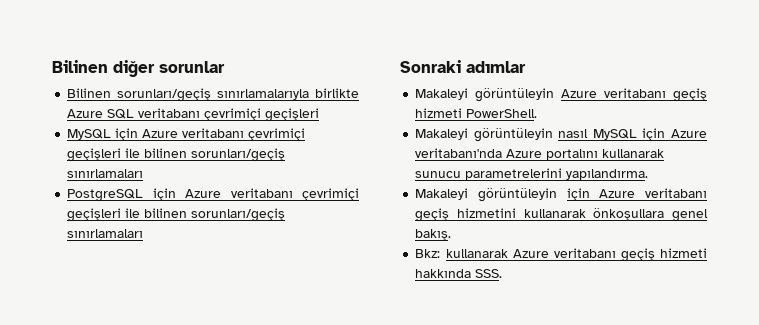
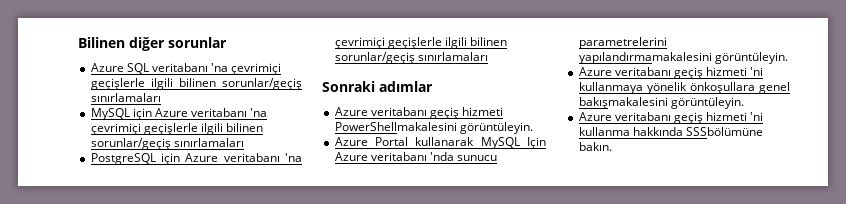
- Bilinen sorunları/geçiş sınırlamalarıyla birlikte Azure SQL veritabanı çevrimiçi geçişleri
- MySQL için Azure veritabanı çevrimiçi geçişleri ile bilinen sorunları/geçiş sınırlamaları
+ Azure SQL veritabanı 'na çevrimiçi geçişlerle ilgili bilinen sorunlar/geçiş sınırlamaları
+ MySQL için Azure veritabanı 'na çevrimiçi geçişlerle ilgili bilinen sorunlar/geçiş sınırlamaları
- PostgreSQL için Azure veritabanı çevrimiçi geçişleri ile bilinen sorunları/geçiş sınırlamaları
+ PostgreSQL için Azure veritabanı 'na çevrimiçi geçişlerle ilgili bilinen sorunlar/geçiş sınırlamaları
- Makaleyi görüntüleyin Azure veritabanı geçiş hizmeti PowerShell.
- Makaleyi görüntüleyin nasıl MySQL için Azure veritabanı'nda Azure portalını kullanarak sunucu parametrelerini yapılandırma.
- Makaleyi görüntüleyin için Azure veritabanı geçiş hizmetini kullanarak önkoşullara genel bakış.
- Bkz: kullanarak Azure veritabanı geçiş hizmeti hakkında SSS.
+ Azure veritabanı geçiş hizmeti PowerShellmakalesini görüntüleyin.
+ Azure Portal kullanarak MySQL Için Azure veritabanı 'nda sunucu parametrelerini yapılandırmamakalesini görüntüleyin.
+ Azure veritabanı geçiş hizmeti 'ni kullanmaya yönelik önkoşullara genel bakışmakalesini görüntüleyin.
+ Azure veritabanı geçiş hizmeti 'ni kullanma hakkında SSSbölümüne bakın.

